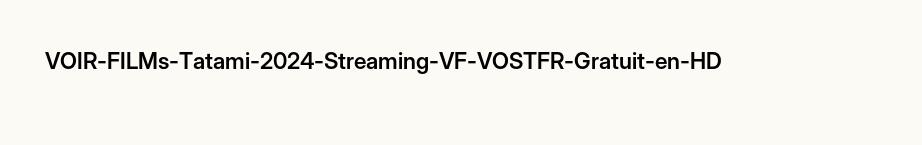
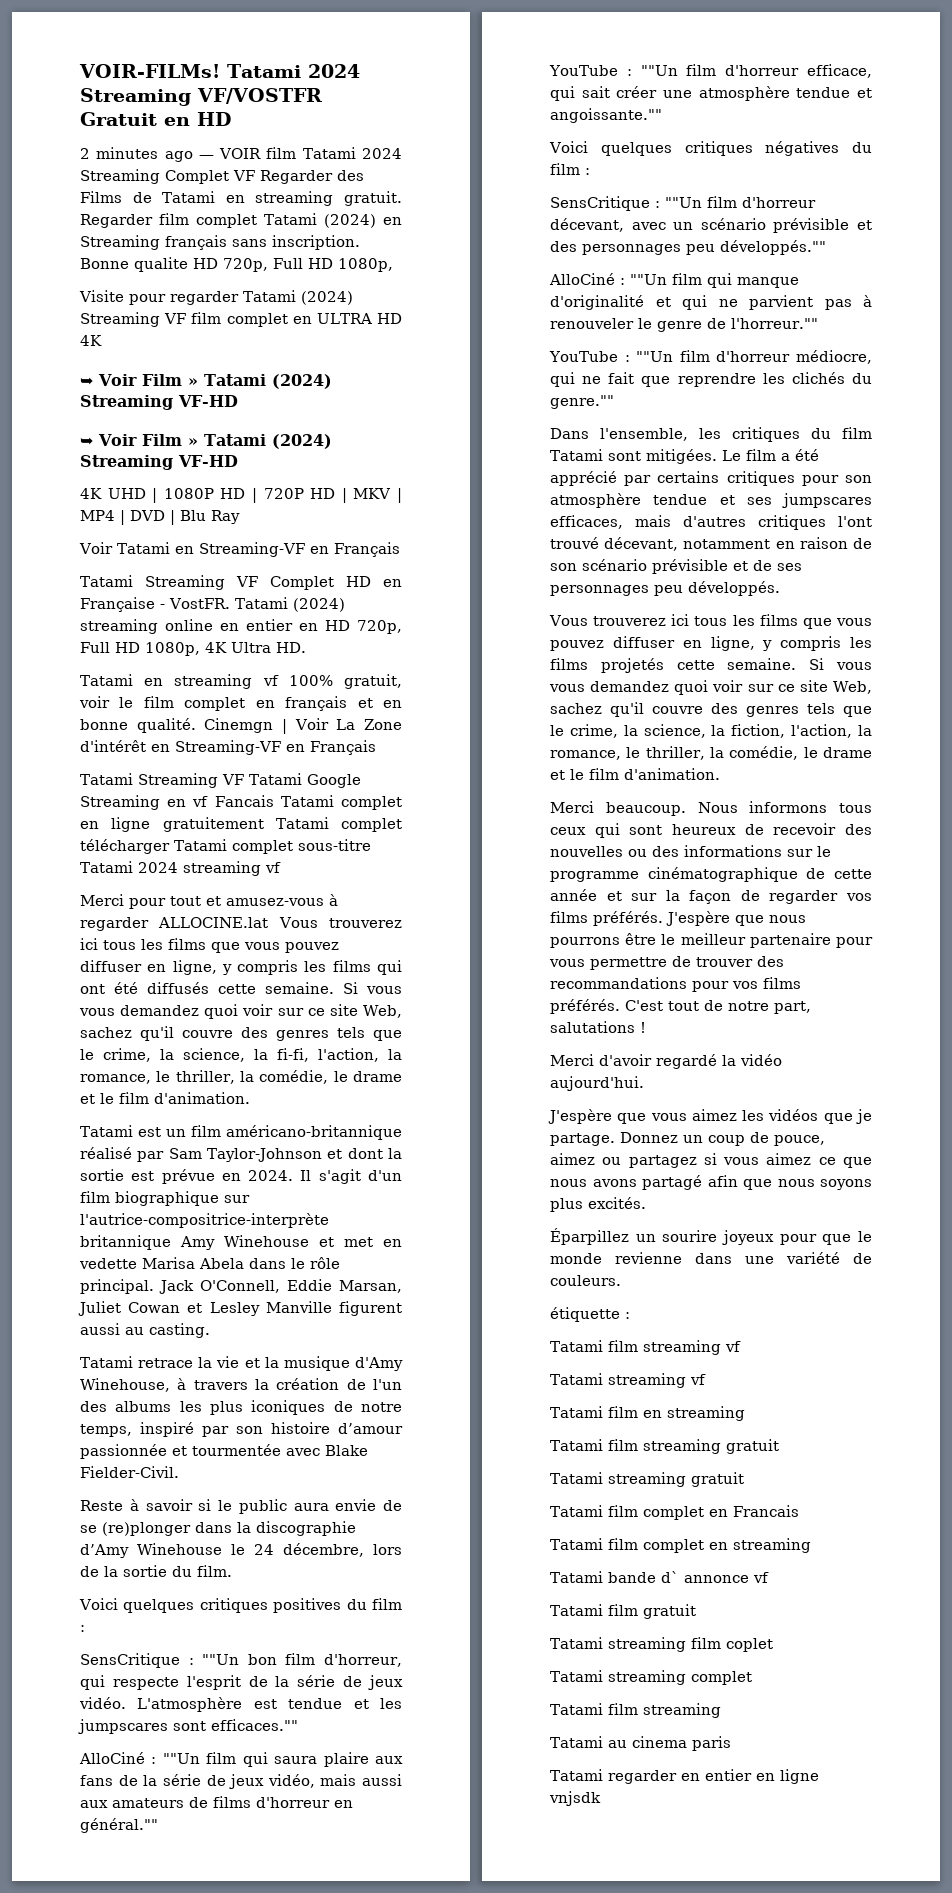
- VOIR-FILMs-Tatami-2024-Streaming-VF-VOSTFR-Gratuit-en-HD
+ VOIR-FILMs! Tatami 2024 Streaming VF/VOSTFR Gratuit en HD
+ 2 minutes ago — VOIR film Tatami 2024 Streaming Complet VF Regarder des Films de Tatami en streaming gratuit. Regarder film complet Tatami (2024) en Streaming français sans inscription. Bonne qualite HD 720p, Full HD 1080p,
+ Visite pour regarder Tatami (2024) Streaming VF film complet en ULTRA HD 4K
+ ➥ Voir Film » Tatami (2024) Streaming VF-HD
+ ➥ Voir Film » Tatami (2024) Streaming VF-HD
+ 4K UHD | 1080P HD | 720P HD | MKV | MP4 | DVD | Blu Ray
+ Voir Tatami en Streaming-VF en Français
+ Tatami Streaming VF Complet HD en Française - VostFR. Tatami (2024) streaming online en entier en HD 720p, Full HD 1080p, 4K Ultra HD.
+ Tatami en streaming vf 100% gratuit, voir le film complet en français et en bonne qualité. Cinemgn | Voir La Zone d'intérêt en Streaming-VF en Français
+ Tatami Streaming VF Tatami Google Streaming en vf Fancais Tatami complet en ligne gratuitement Tatami complet télécharger Tatami complet sous-titre Tatami 2024 streaming vf
+ Merci pour tout et amusez-vous à regarder ALLOCINE.lat Vous trouverez ici tous les films que vous pouvez diffuser en ligne, y compris les films qui ont été diffusés cette semaine. Si vous vous demandez quoi voir sur ce site Web, sachez qu'il couvre des genres tels que le crime, la science, la fi-fi, l'action, la romance, le thriller, la comédie, le drame et le film d'animation.
+ Tatami est un film américano-britannique réalisé par Sam Taylor-Johnson et dont la sortie est prévue en 2024. Il s'agit d'un film biographique sur l'autrice-compositrice-interprète britannique Amy Winehouse et met en vedette Marisa Abela dans le rôle principal. Jack O'Connell, Eddie Marsan, Juliet Cowan et Lesley Manville figurent aussi au casting.
+ Tatami retrace la vie et la musique d'Amy Winehouse, à travers la création de l'un des albums les plus iconiques de notre temps, inspiré par son histoire d’amour passionnée et tourmentée avec Blake Fielder-Civil.
+ Reste à savoir si le public aura envie de se (re)plonger dans la discographie d’Amy Winehouse le 24 décembre, lors de la sortie du film.
+ Voici quelques critiques positives du film :
+ SensCritique : ""Un bon film d'horreur, qui respecte l'esprit de la série de jeux vidéo. L'atmosphère est tendue et les jumpscares sont efficaces.""
+ AlloCiné : ""Un film qui saura plaire aux fans de la série de jeux vidéo, mais aussi aux amateurs de films d'horreur en général.""
+ YouTube : ""Un film d'horreur efficace, qui sait créer une atmosphère tendue et angoissante.""
+ Voici quelques critiques négatives du film :
+ SensCritique : ""Un film d'horreur décevant, avec un scénario prévisible et des personnages peu développés.""
+ AlloCiné : ""Un film qui manque d'originalité et qui ne parvient pas à renouveler le genre de l'horreur.""
+ YouTube : ""Un film d'horreur médiocre, qui ne fait que reprendre les clichés du genre.""
+ Dans l'ensemble, les critiques du film Tatami sont mitigées. Le film a été apprécié par certains critiques pour son atmosphère tendue et ses jumpscares efficaces, mais d'autres critiques l'ont trouvé décevant, notamment en raison de son scénario prévisible et de ses personnages peu développés.
+ Vous trouverez ici tous les films que vous pouvez diffuser en ligne, y compris les films projetés cette semaine. Si vous vous demandez quoi voir sur ce site Web, sachez qu'il couvre des genres tels que le crime, la science, la fiction, l'action, la romance, le thriller, la comédie, le drame et le film d'animation.
+ Merci beaucoup. Nous informons tous ceux qui sont heureux de recevoir des nouvelles ou des informations sur le programme cinématographique de cette année et sur la façon de regarder vos films préférés. J'espère que nous pourrons être le meilleur partenaire pour vous permettre de trouver des recommandations pour vos films préférés. C'est tout de notre part, salutations !
+ Merci d'avoir regardé la vidéo aujourd'hui.
+ J'espère que vous aimez les vidéos que je partage. Donnez un coup de pouce, aimez ou partagez si vous aimez ce que nous avons partagé afin que nous soyons plus excités.
+ Éparpillez un sourire joyeux pour que le monde revienne dans une variété de couleurs.
+ étiquette :
+ Tatami film streaming vf
+ Tatami streaming vf
+ Tatami film en streaming
+ Tatami film streaming gratuit
+ Tatami streaming gratuit
+ Tatami film complet en Francais
+ Tatami film complet en streaming
+ Tatami bande d` annonce vf
+ Tatami film gratuit
+ Tatami streaming film coplet
+ Tatami streaming complet
+ Tatami film streaming
+ Tatami au cinema paris
+ Tatami regarder en entier en ligne vnjsdk

